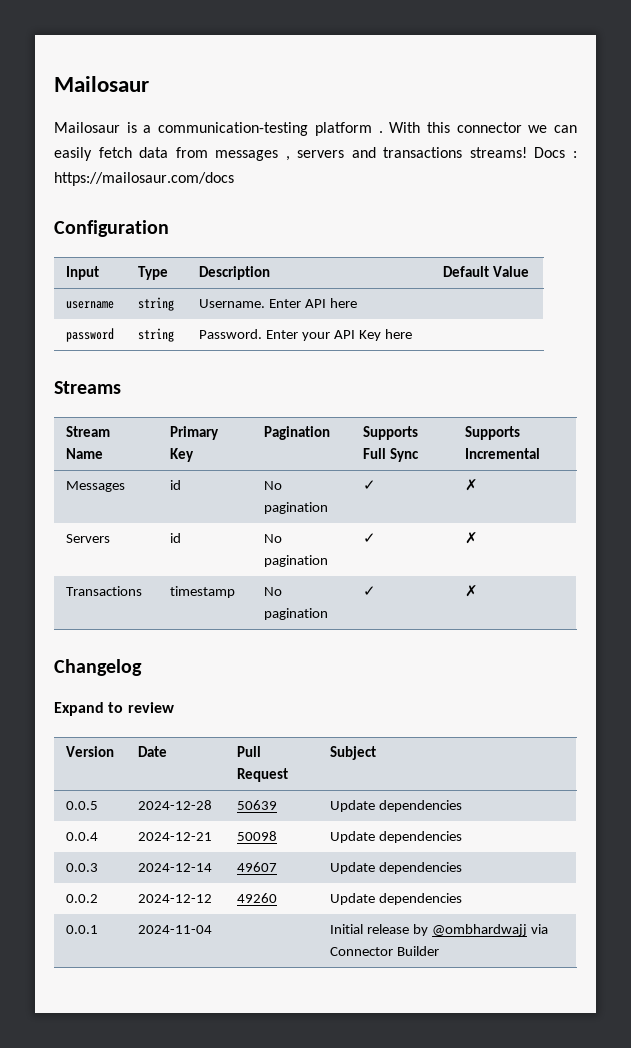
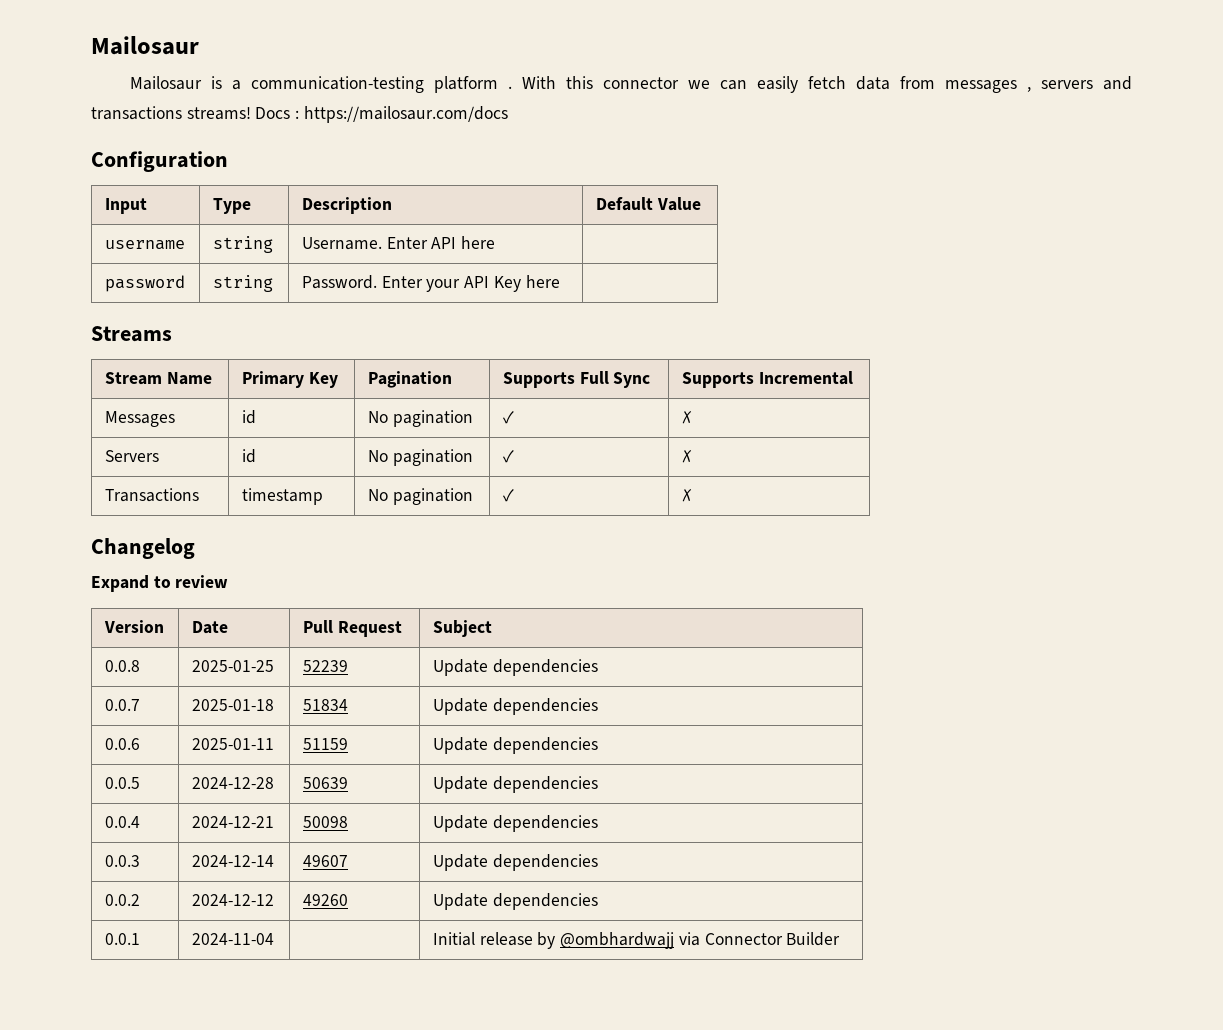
+ 0.0.8 | 2025-01-25 | 52239 | Update dependencies
+ 0.0.7 | 2025-01-18 | 51834 | Update dependencies
+ 0.0.6 | 2025-01-11 | 51159 | Update dependencies

